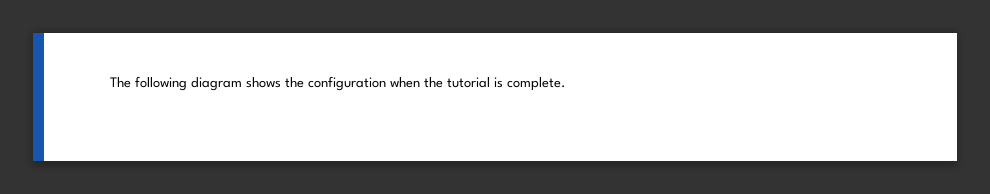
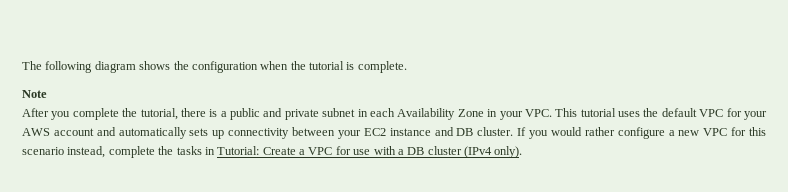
+ Note
+ After you complete the tutorial, there is a public and private subnet in each Availability Zone in your VPC. This tutorial uses the default VPC for your AWS account and automatically sets up connectivity between your EC2 instance and DB cluster. If you would rather configure a new VPC for this scenario instead, complete the tasks in Tutorial: Create a VPC for use with a DB cluster (IPv4 only).

